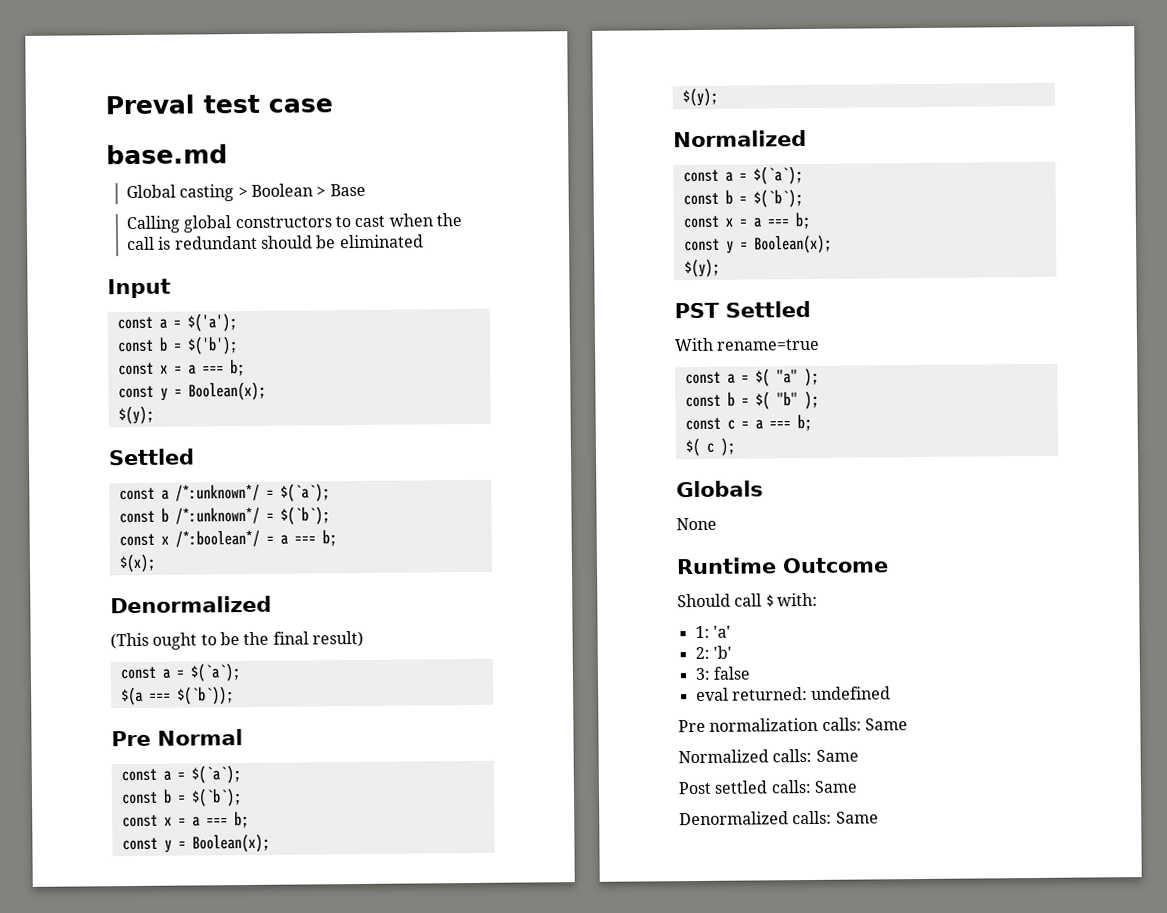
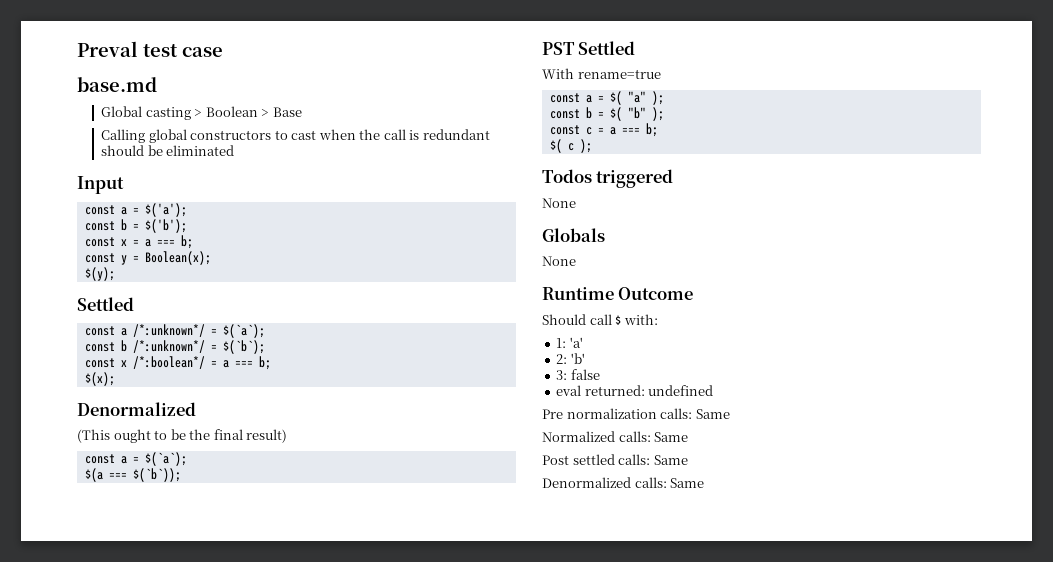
- Pre Normal
- const a = $(`a`);
- const b = $(`b`);
- const x = a === b;
- const y = Boolean(x);
- $(y);
- Normalized
- const a = $(`a`);
- const b = $(`b`);
- const x = a === b;
- const y = Boolean(x);
- $(y);
+ Todos triggered
+ None

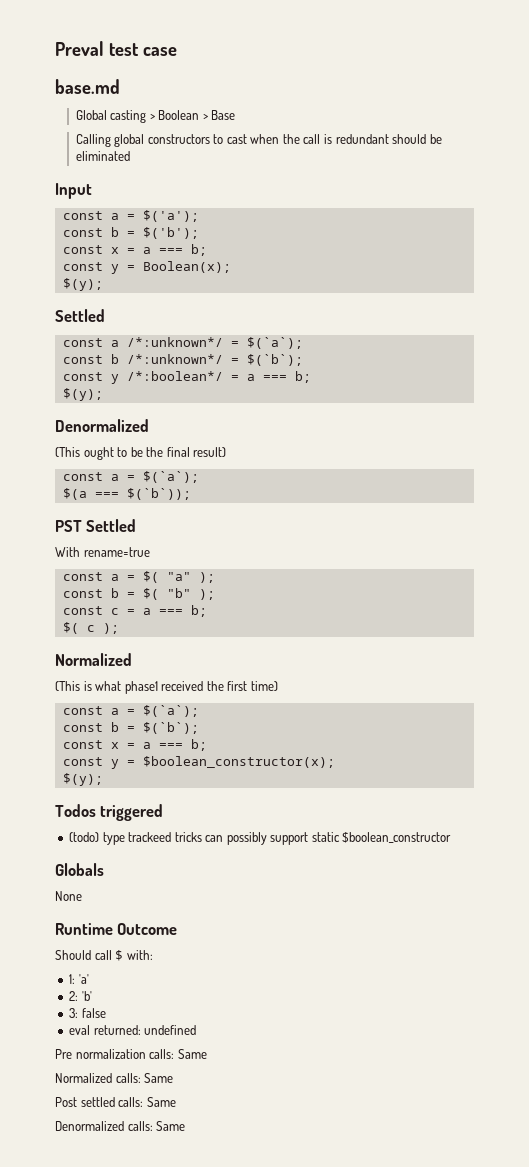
- const x /*:boolean*/ = a === b;
- $(x);
+ const y /*:boolean*/ = a === b;
+ $(y);
  $( c );
+ Normalized
+ (This is what phase1 received the first time)
+ const a = $(`a`);
+ const b = $(`b`);
+ const x = a === b;
+ const y = $boolean_constructor(x);
+ $(y);
  Todos triggered
- None
+ (todo) type trackeed tricks can possibly support static $boolean_constructor

